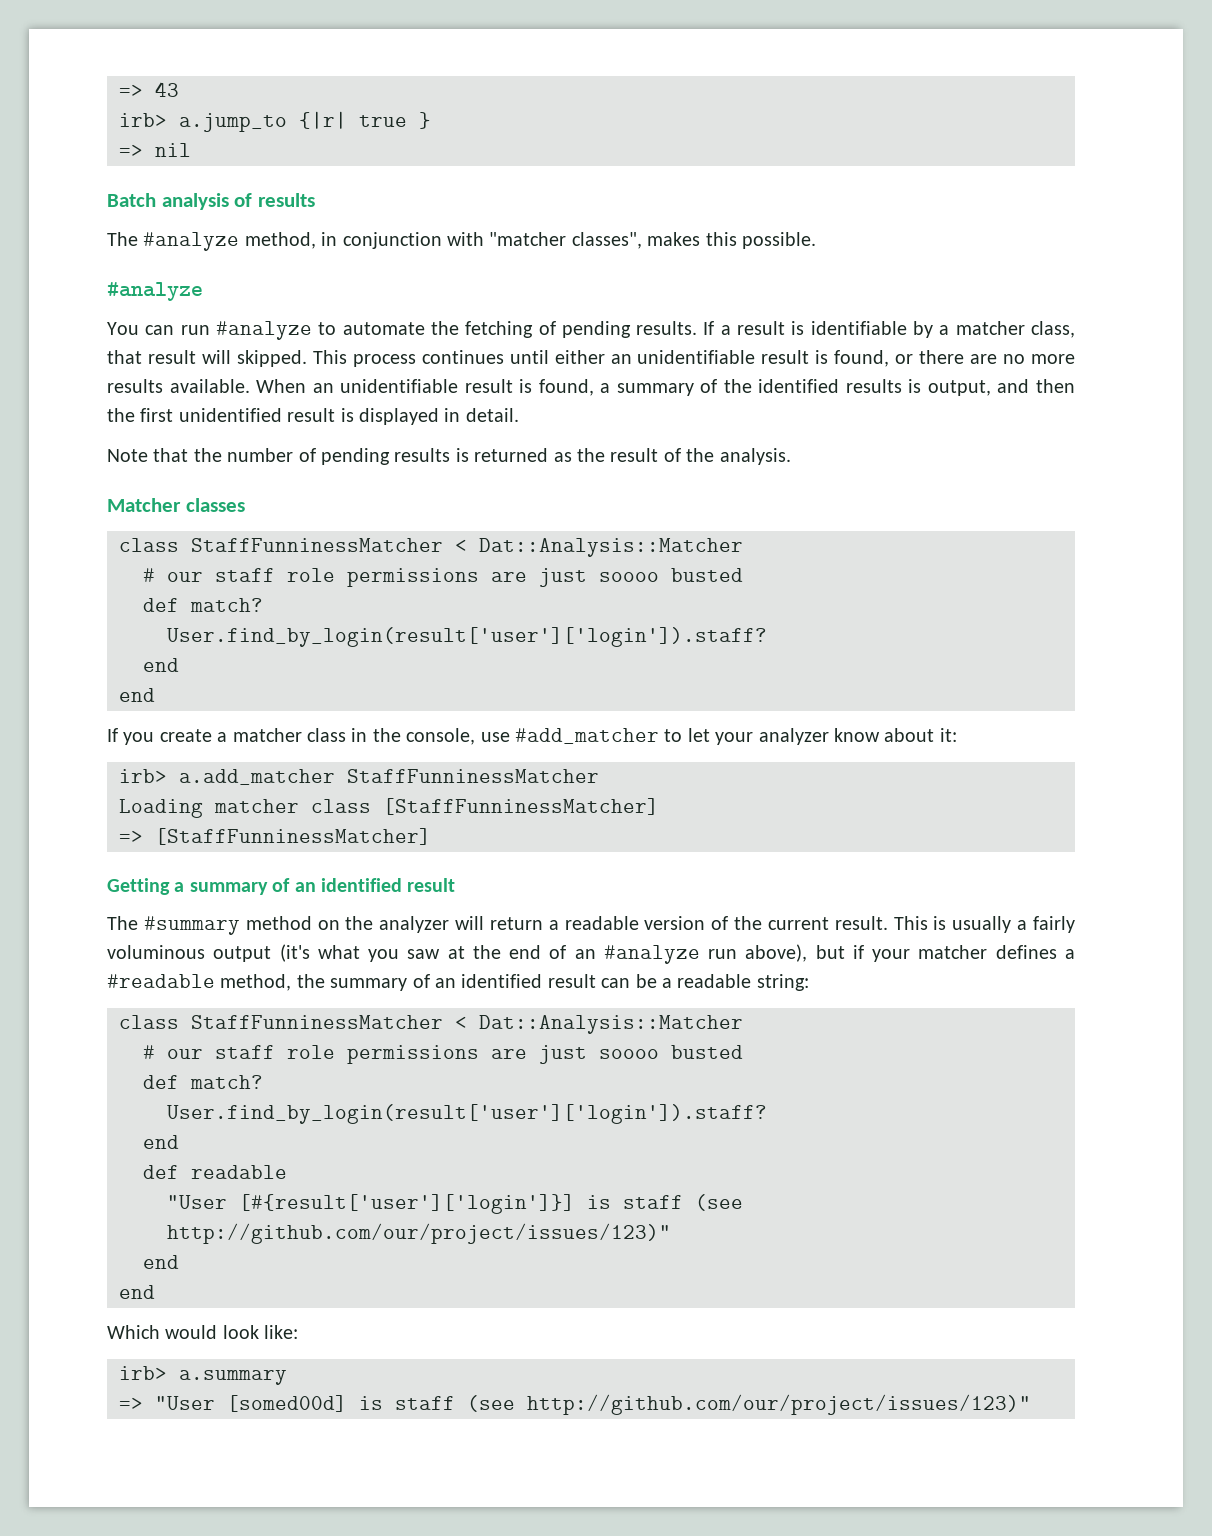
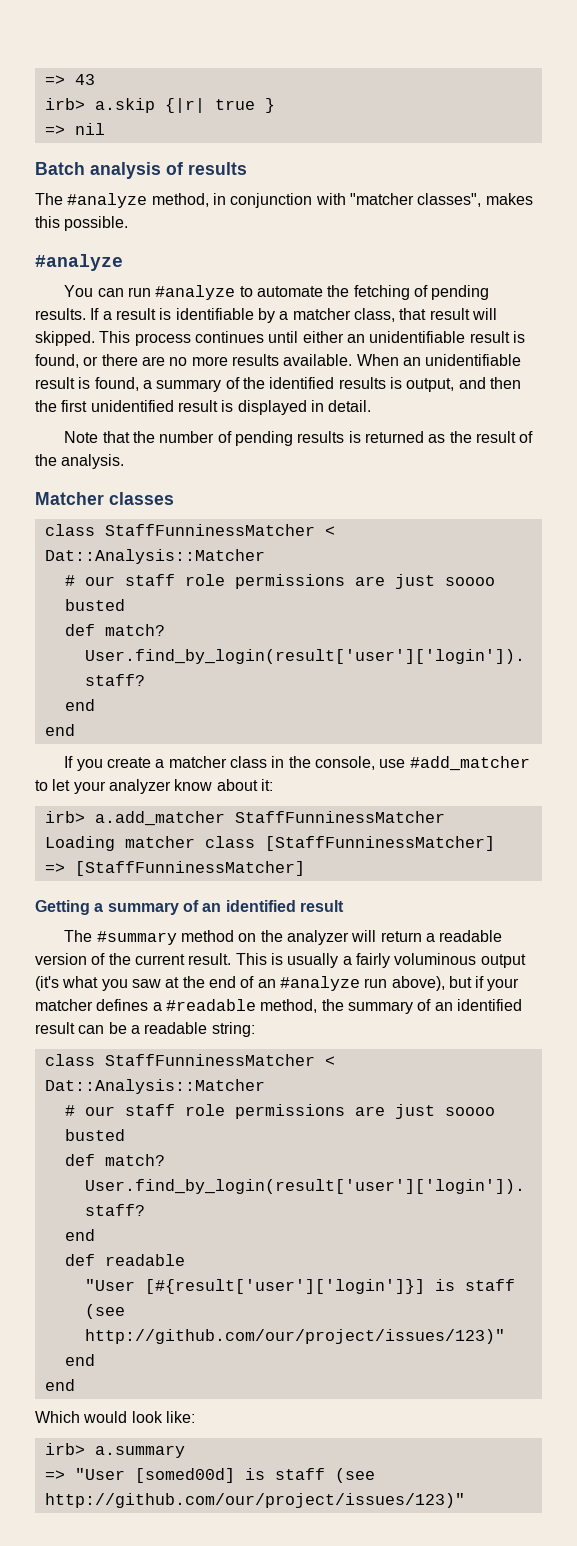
- irb> a.jump_to {|r| true }
+ irb> a.skip {|r| true }

